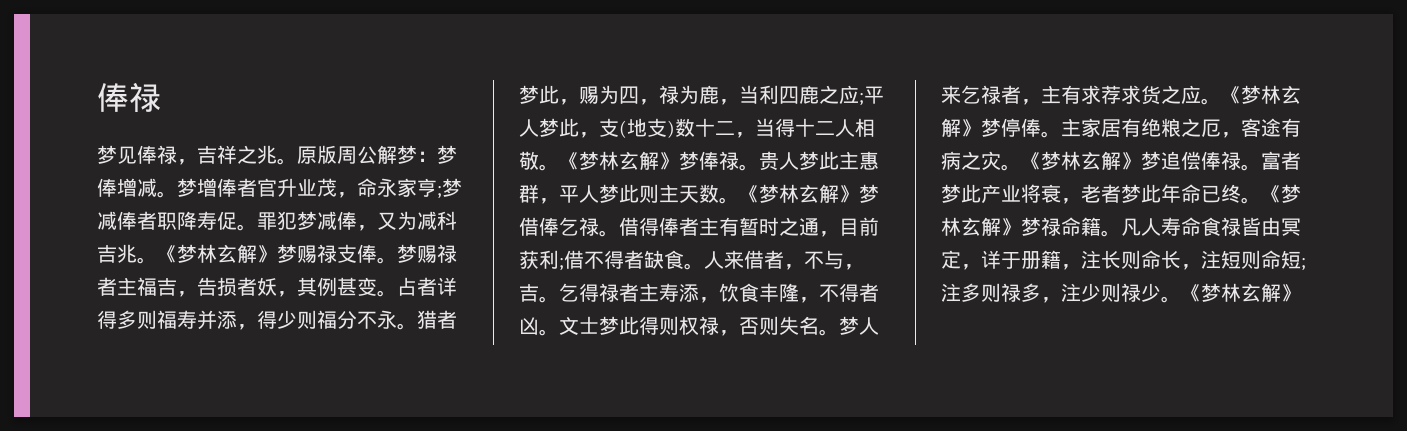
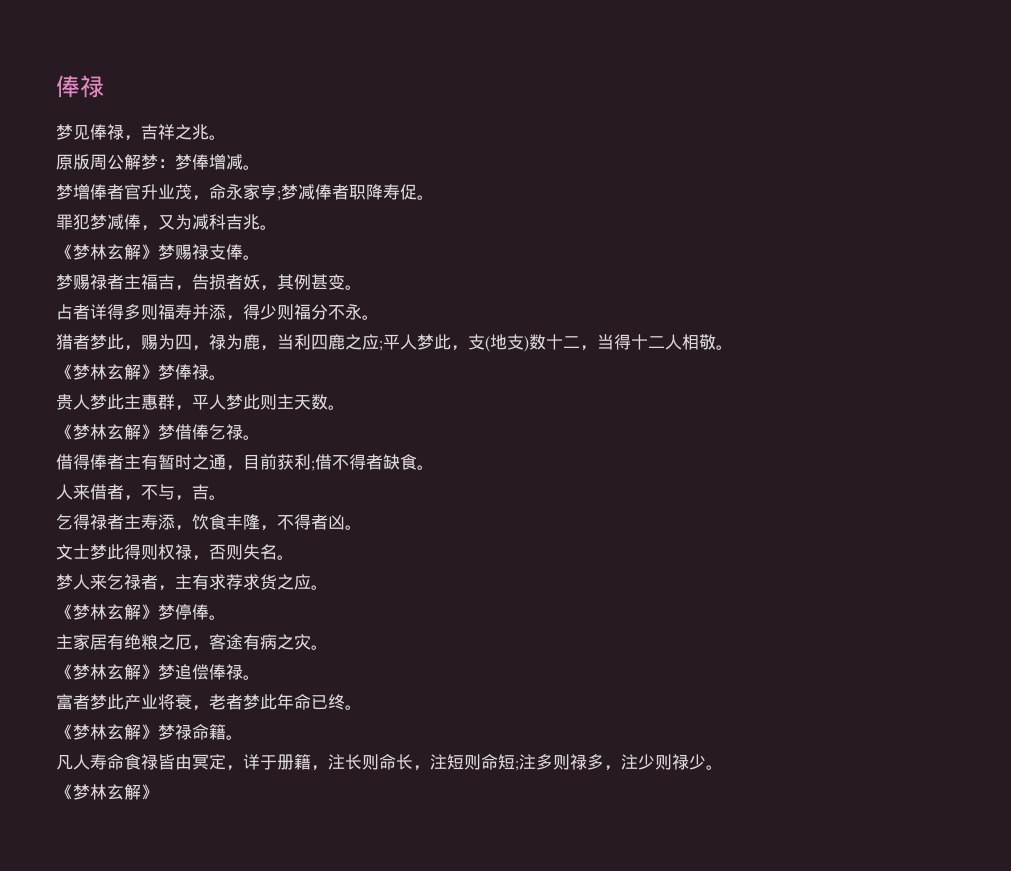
- 梦见俸禄，吉祥之兆。原版周公解梦：
+ 梦见俸禄，吉祥之兆。
+ 原版周公解梦：
- 梦俸增减。梦增俸者官升业茂，命永家亨;
+ 梦俸增减。
+ 梦增俸者官升业茂，命永家亨;
- 梦减俸者职降寿促。罪犯梦减俸，又为减科吉兆。《梦林玄解》梦赐禄支俸。梦赐禄者主福吉，告损者妖，其例甚变。占者详得多则福寿并添，得少则福分不永。猎者梦此，赐为四，禄为鹿，当利四鹿之应;
+ 梦减俸者职降寿促。
+ 罪犯梦减俸，又为减科吉兆。
+ 《梦林玄解》梦赐禄支俸。
+ 梦赐禄者主福吉，告损者妖，其例甚变。
+ 占者详得多则福寿并添，得少则福分不永。
+ 猎者梦此，赐为四，禄为鹿，当利四鹿之应;
- 平人梦此，支(地支)数十二，当得十二人相敬。《梦林玄解》梦俸禄。贵人梦此主惠群，平人梦此则主天数。《梦林玄解》梦借俸乞禄。借得俸者主有暂时之通，目前获利;
+ 平人梦此，支(地支)数十二，当得十二人相敬。
+ 《梦林玄解》梦俸禄。
+ 贵人梦此主惠群，平人梦此则主天数。
+ 《梦林玄解》梦借俸乞禄。
+ 借得俸者主有暂时之通，目前获利;
- 借不得者缺食。人来借者，不与，吉。乞得禄者主寿添，饮食丰隆，不得者凶。文士梦此得则权禄，否则失名。梦人来乞禄者，主有求荐求货之应。《梦林玄解》梦停俸。主家居有绝粮之厄，客途有病之灾。《梦林玄解》梦追偿俸禄。富者梦此产业将衰，老者梦此年命已终。《梦林玄解》梦禄命籍。凡人寿命食禄皆由冥定，详于册籍，注长则命长，注短则命短;
+ 借不得者缺食。
+ 人来借者，不与，吉。
+ 乞得禄者主寿添，饮食丰隆，不得者凶。
+ 文士梦此得则权禄，否则失名。
+ 梦人来乞禄者，主有求荐求货之应。
+ 《梦林玄解》梦停俸。
+ 主家居有绝粮之厄，客途有病之灾。
+ 《梦林玄解》梦追偿俸禄。
+ 富者梦此产业将衰，老者梦此年命已终。
+ 《梦林玄解》梦禄命籍。
+ 凡人寿命食禄皆由冥定，详于册籍，注长则命长，注短则命短;
- 注多则禄多，注少则禄少。《梦林玄解》
+ 注多则禄多，注少则禄少。
+ 《梦林玄解》

